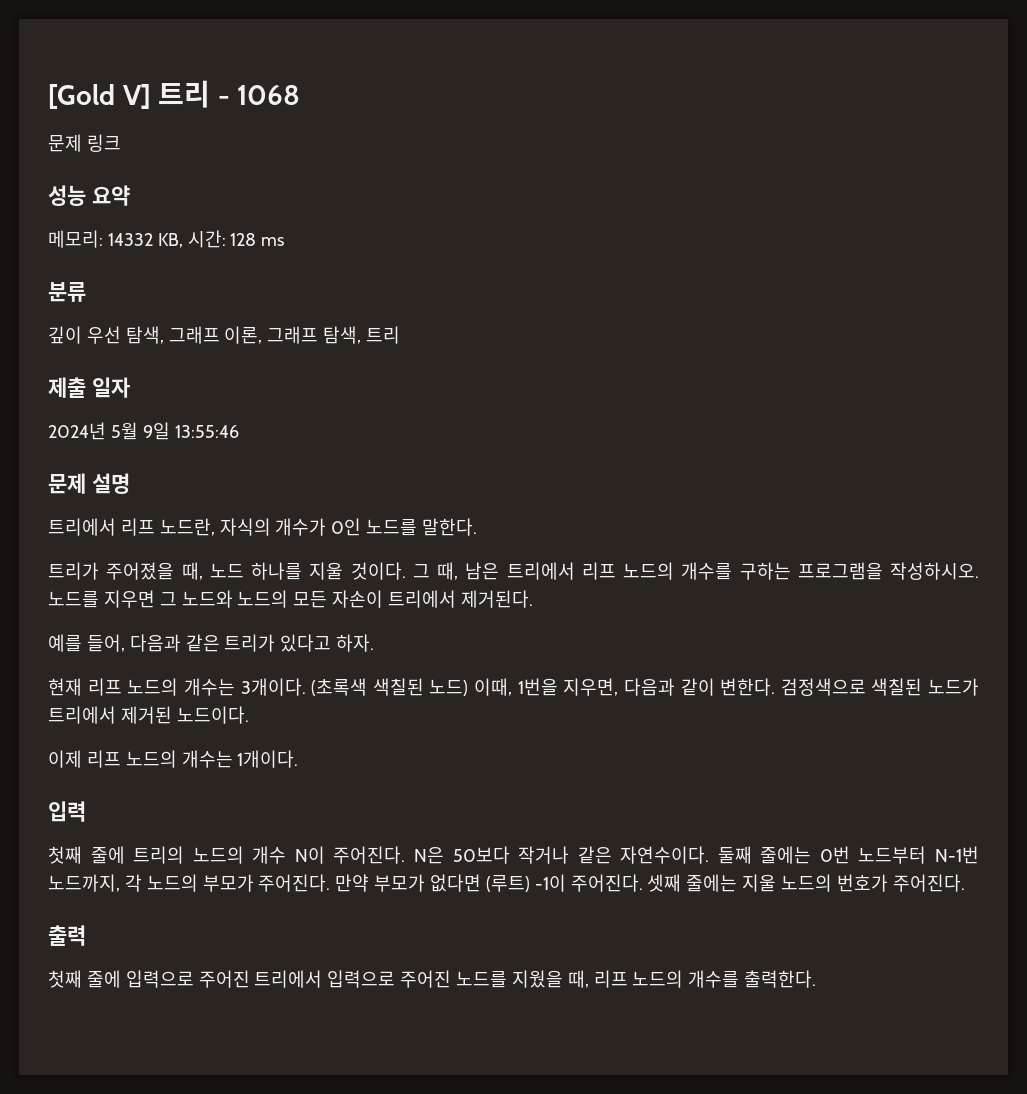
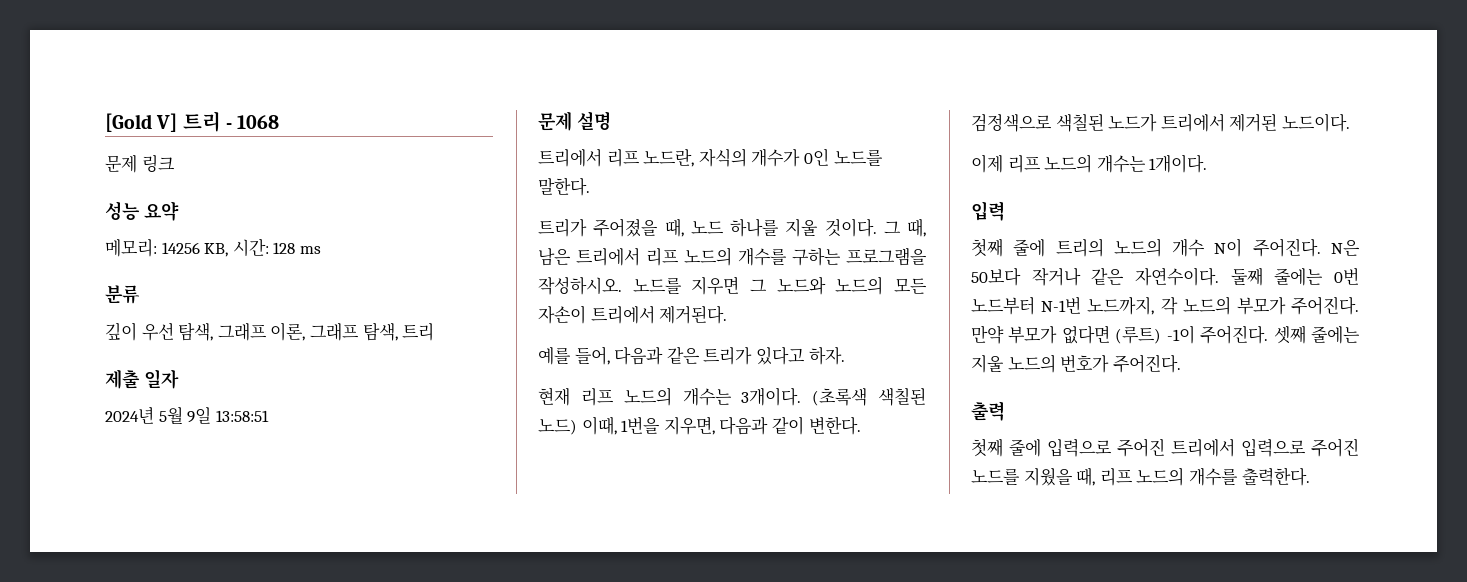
- 메모리: 14332 KB, 시간: 128 ms
+ 메모리: 14256 KB, 시간: 128 ms
- 2024년 5월 9일 13:55:46
+ 2024년 5월 9일 13:58:51

